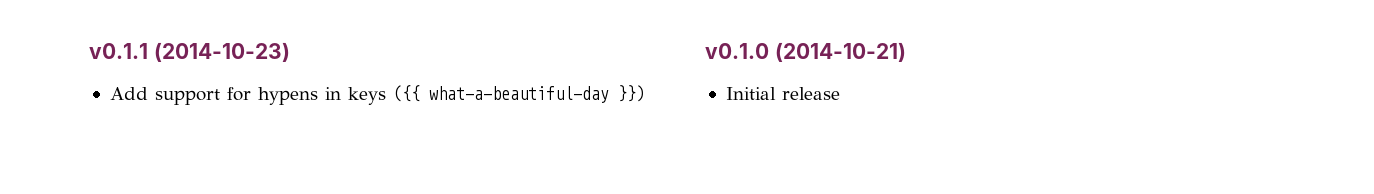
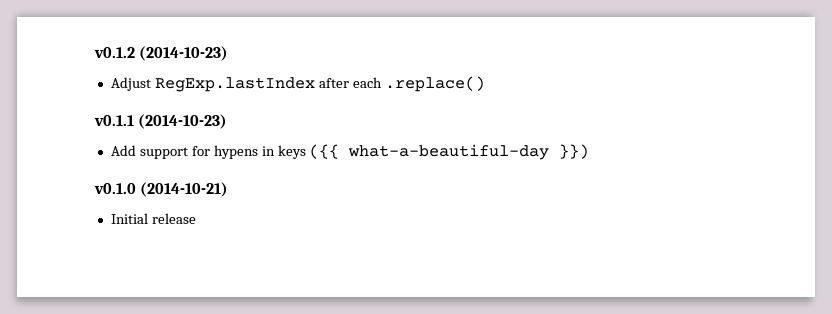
+ v0.1.2 (2014-10-23)
+ Adjust RegExp.lastIndex after each .replace()

